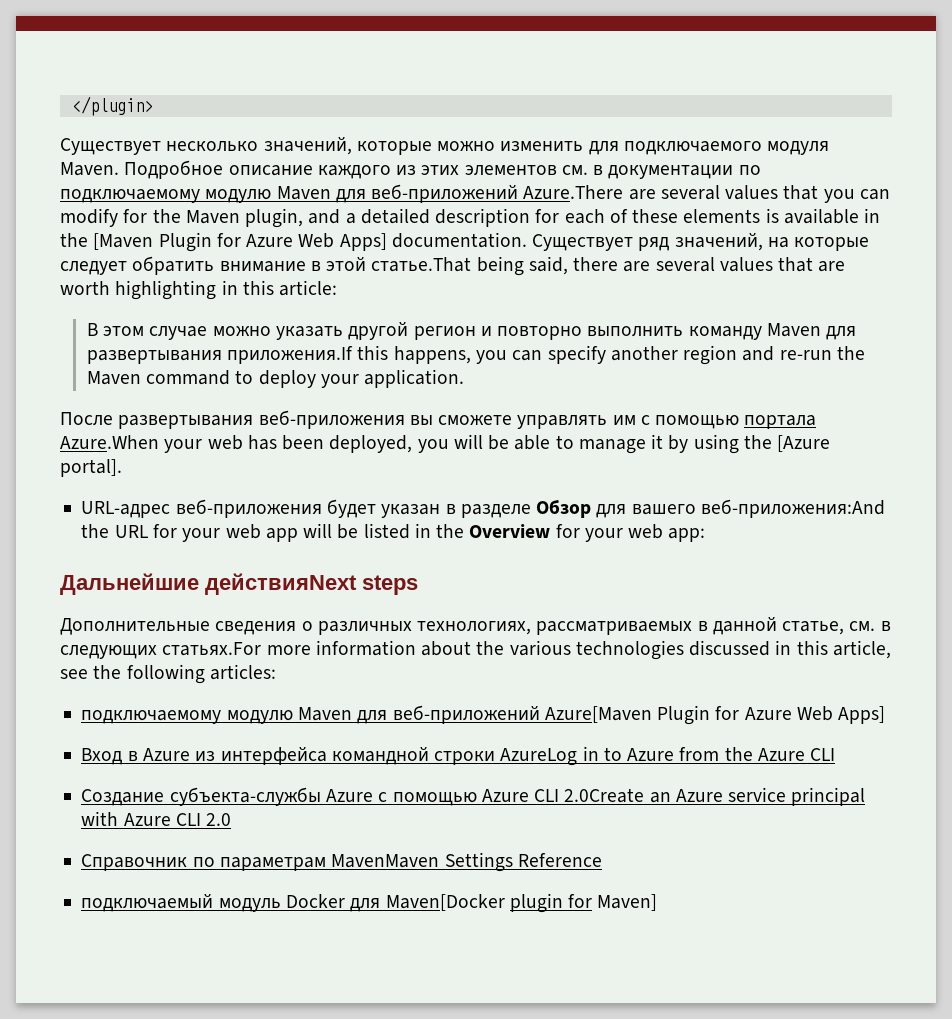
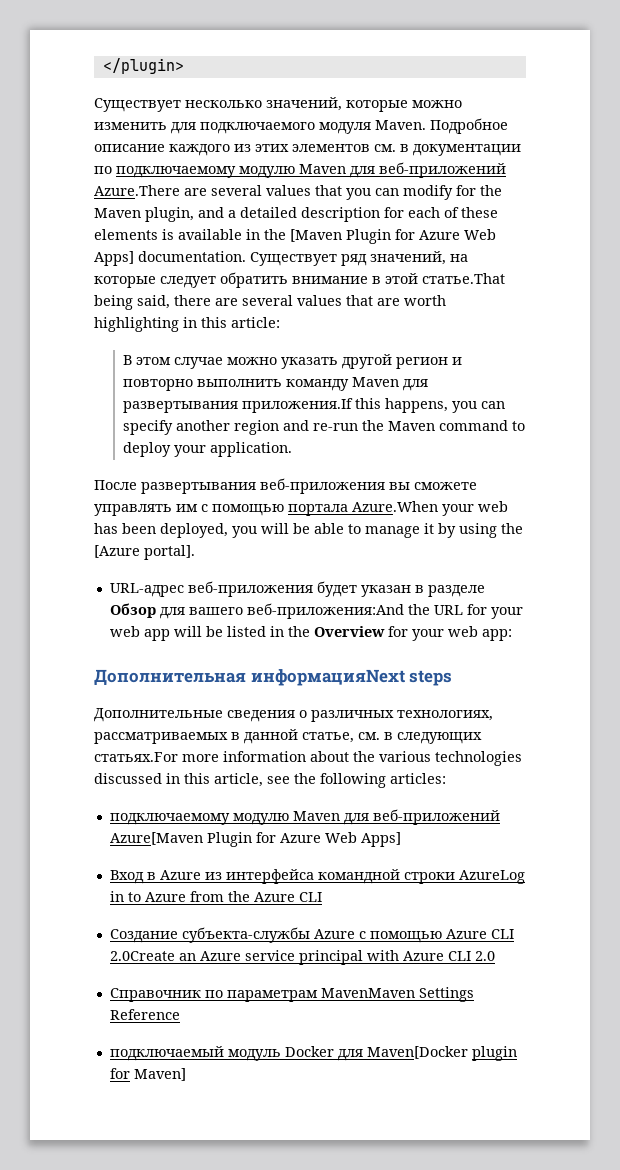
- Дальнейшие действияNext steps
+ Дополнительная информацияNext steps

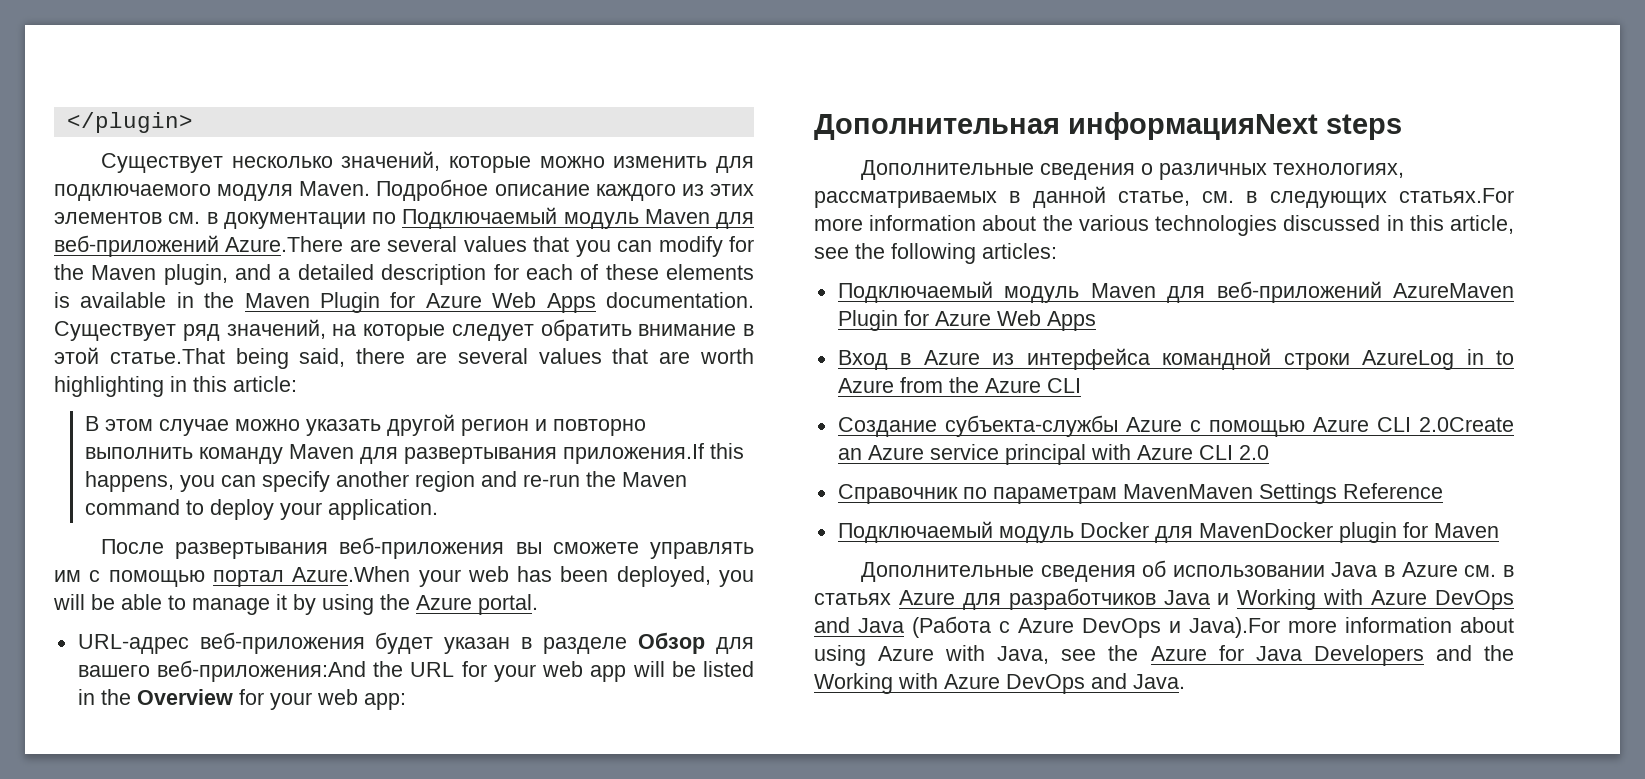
- Подробное описание каждого из этих элементов см. в документации по подключаемому модулю Maven для веб-приложений Azure.There are several values that you can modify for the Maven plugin, and a detailed description for each of these elements is available in the [Maven Plugin for Azure Web Apps] documentation.
+ Подробное описание каждого из этих элементов см. в документации по Подключаемый модуль Maven для веб-приложений Azure.There are several values that you can modify for the Maven plugin, and a detailed description for each of these elements is available in the Maven Plugin for Azure Web Apps documentation.
- После развертывания веб-приложения вы сможете управлять им с помощью портала Azure.When your web has been deployed, you will be able to manage it by using the [Azure portal].
+ После развертывания веб-приложения вы сможете управлять им с помощью портал Azure.When your web has been deployed, you will be able to manage it by using the Azure portal.
- подключаемому модулю Maven для веб-приложений Azure[Maven Plugin for Azure Web Apps]
+ Подключаемый модуль Maven для веб-приложений AzureMaven Plugin for Azure Web Apps
- подключаемый модуль Docker для Maven[Docker plugin for Maven]
+ Подключаемый модуль Docker для MavenDocker plugin for Maven
+ Дополнительные сведения об использовании Java в Azure см. в статьях Azure для разработчиков Java и Working with Azure DevOps and Java (Работа с Azure DevOps и Java).For more information about using Azure with Java, see the Azure for Java Developers and the Working with Azure DevOps and Java.

